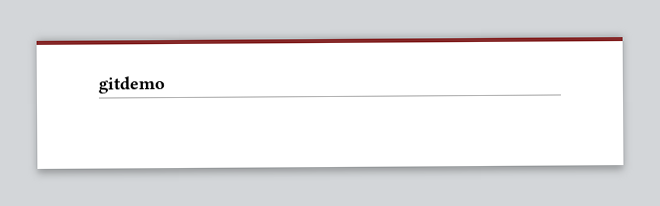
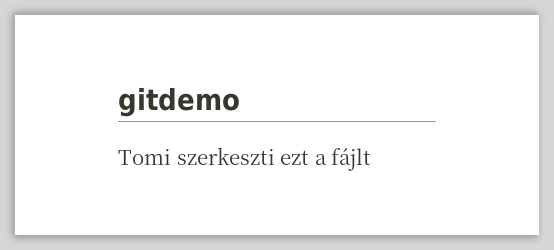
+ Tomi szerkeszti ezt a fájlt

